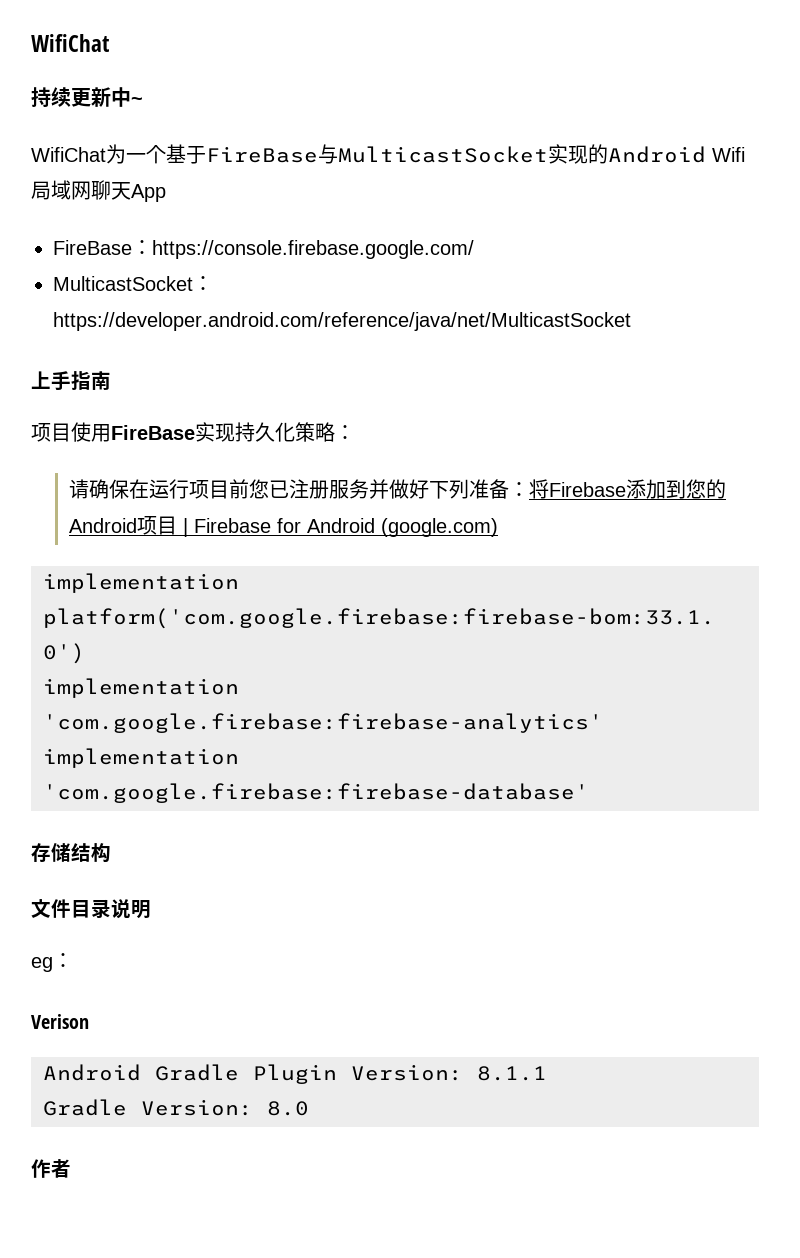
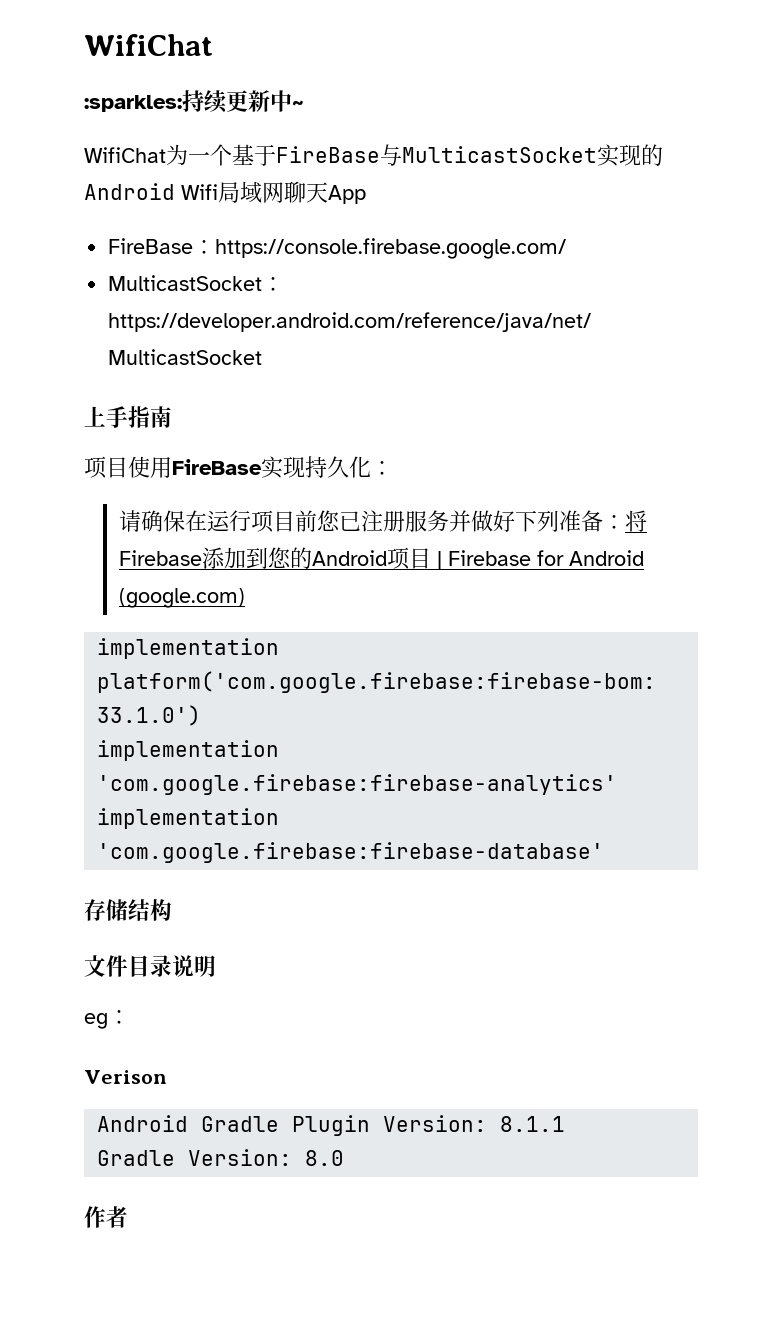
- 持续更新中~
+ :sparkles:持续更新中~
- 项目使用FireBase实现持久化策略：
+ 项目使用FireBase实现持久化：

